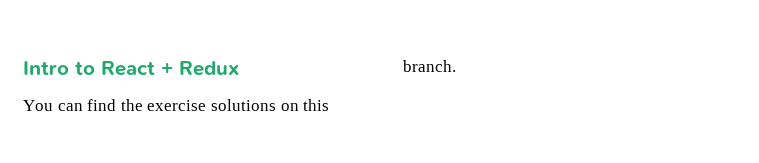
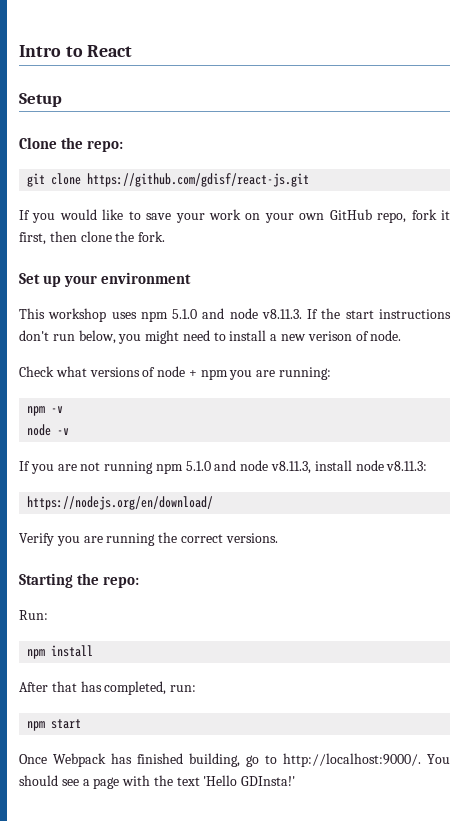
- Intro to React + Redux
- You can find the exercise solutions on this branch.
+ Intro to React
+ Setup
+ Clone the repo:
+ git clone https://github.com/gdisf/react-js.git
+ If you would like to save your work on your own GitHub repo, fork it first, then clone the fork.
+ Set up your environment
+ This workshop uses npm 5.1.0 and node v8.11.3. If the start instructions don't run below, you might need to install a new verison of node.
+ Check what versions of node + npm you are running:
+ npm -v
+ node -v
+ If you are not running npm 5.1.0 and node v8.11.3, install node v8.11.3:
+ https://nodejs.org/en/download/
+ Verify you are running the correct versions.
+ Starting the repo:
+ Run:
+ npm install
+ After that has completed, run:
+ npm start
+ Once Webpack has finished building, go to http://localhost:9000/. You should see a page with the text 'Hello GDInsta!'

